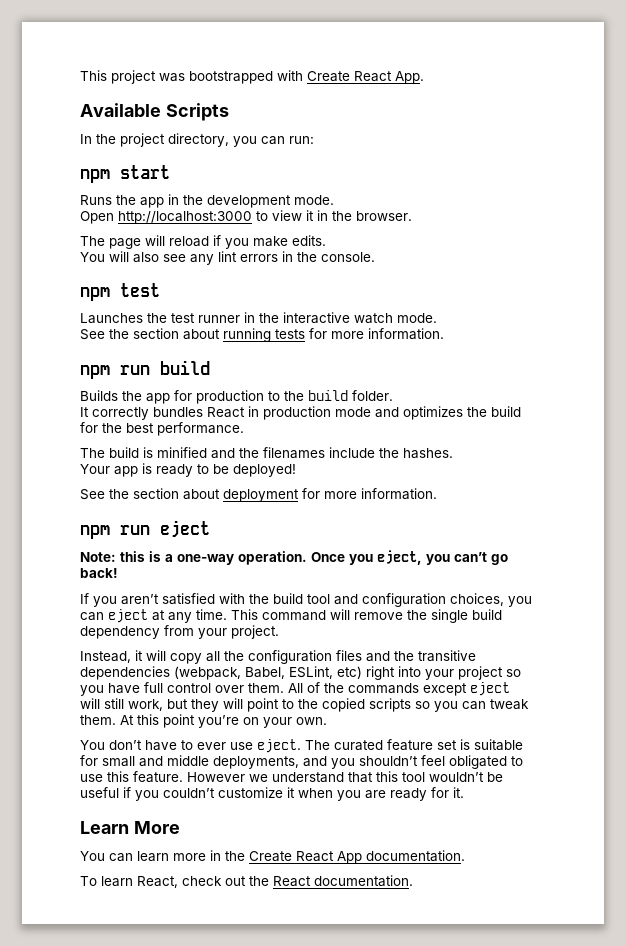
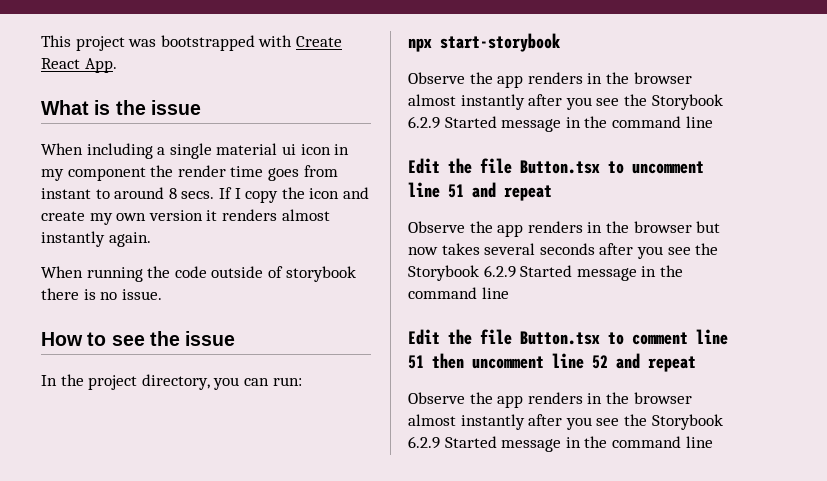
- Available Scripts
+ What is the issue
+ When including a single material ui icon in my component the render time goes from instant to around 8 secs. If I copy the icon and create my own version it renders almost instantly again.
+ When running the code outside of storybook there is no issue.
+ How to see the issue
- npm start
- Runs the app in the development mode.
- Open http://localhost:3000 to view it in the browser.
- The page will reload if you make edits.
- You will also see any lint errors in the console.
- npm test
- Launches the test runner in the interactive watch mode.
- See the section about running tests for more information.
- npm run build
- Builds the app for production to the build folder.
- It correctly bundles React in production mode and optimizes the build for the best performance.
- The build is minified and the filenames include the hashes.
- Your app is ready to be deployed!
- See the section about deployment for more information.
- npm run eject
- Note: this is a one-way operation. Once you eject, you can’t go back!
- If you aren’t satisfied with the build tool and configuration choices, you can eject at any time. This command will remove the single build dependency from your project.
- Instead, it will copy all the configuration files and the transitive dependencies (webpack, Babel, ESLint, etc) right into your project so you have full control over them. All of the commands except eject will still work, but they will point to the copied scripts so you can tweak them. At this point you’re on your own.
- You don’t have to ever use eject. The curated feature set is suitable for small and middle deployments, and you shouldn’t feel obligated to use this feature. However we understand that this tool wouldn’t be useful if you couldn’t customize it when you are ready for it.
- Learn More
- You can learn more in the Create React App documentation.
- To learn React, check out the React documentation.
+ npx start-storybook
+ Observe the app renders in the browser almost instantly after you see the Storybook 6.2.9 Started message in the command line
+ Edit the file Button.tsx to uncomment line 51 and repeat
+ Observe the app renders in the browser but now takes several seconds after you see the Storybook 6.2.9 Started message in the command line
+ Edit the file Button.tsx to comment line 51 then uncomment line 52 and repeat
+ Observe the app renders in the browser almost instantly after you see the Storybook 6.2.9 Started message in the command line

